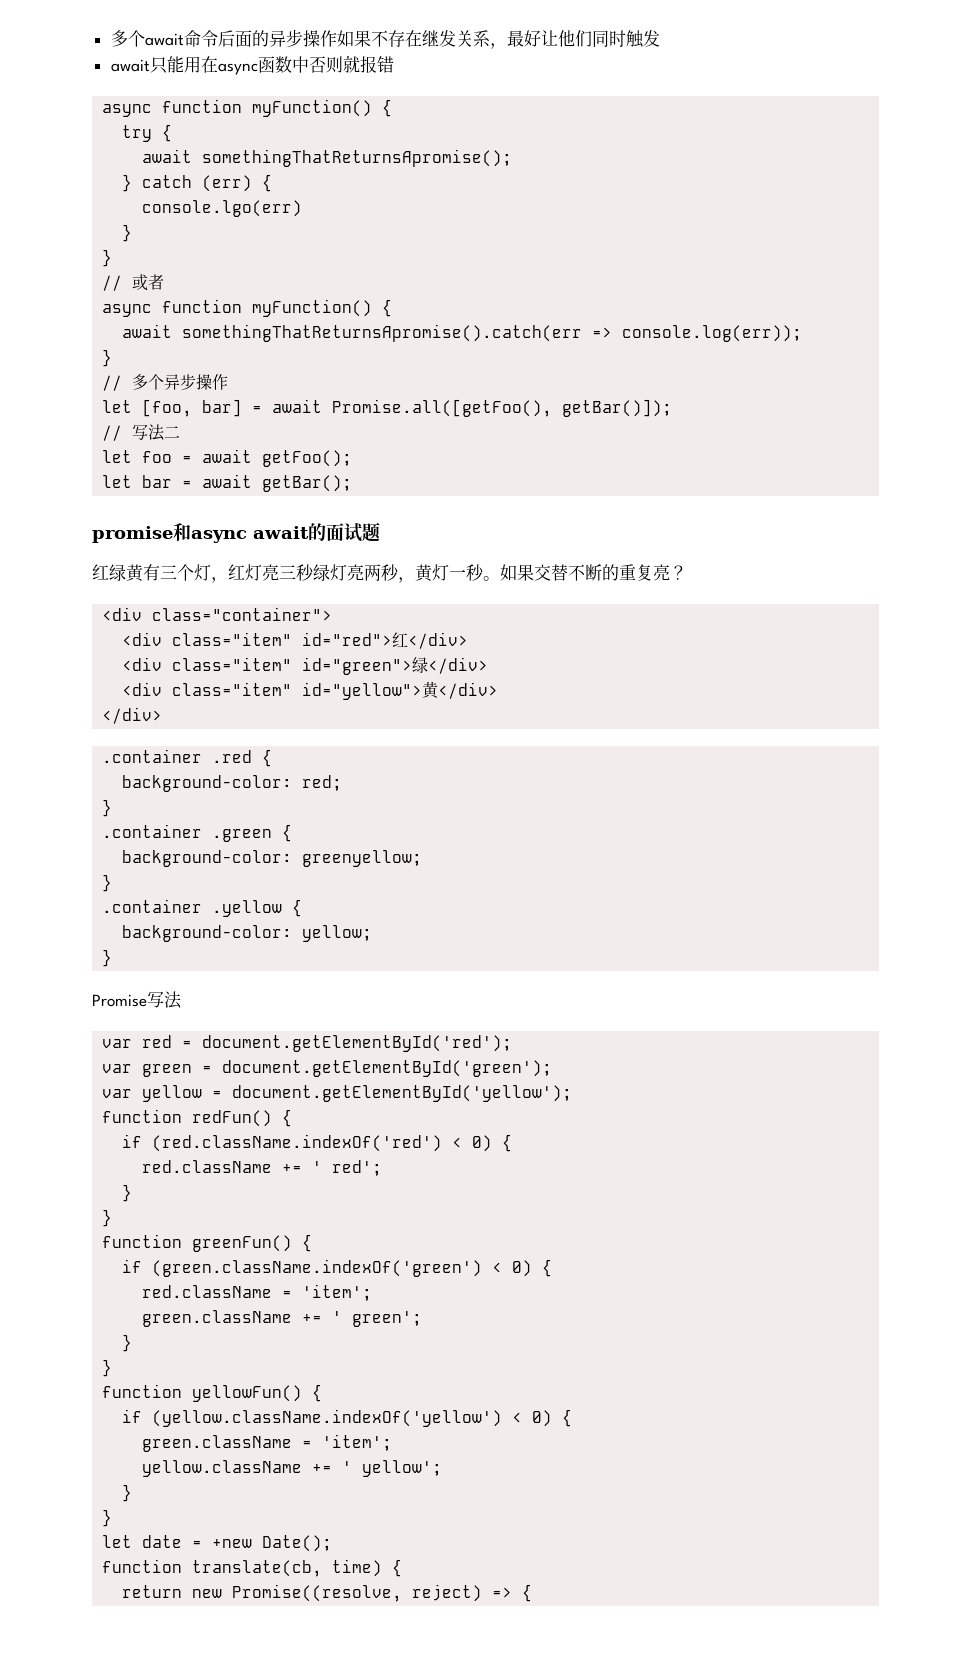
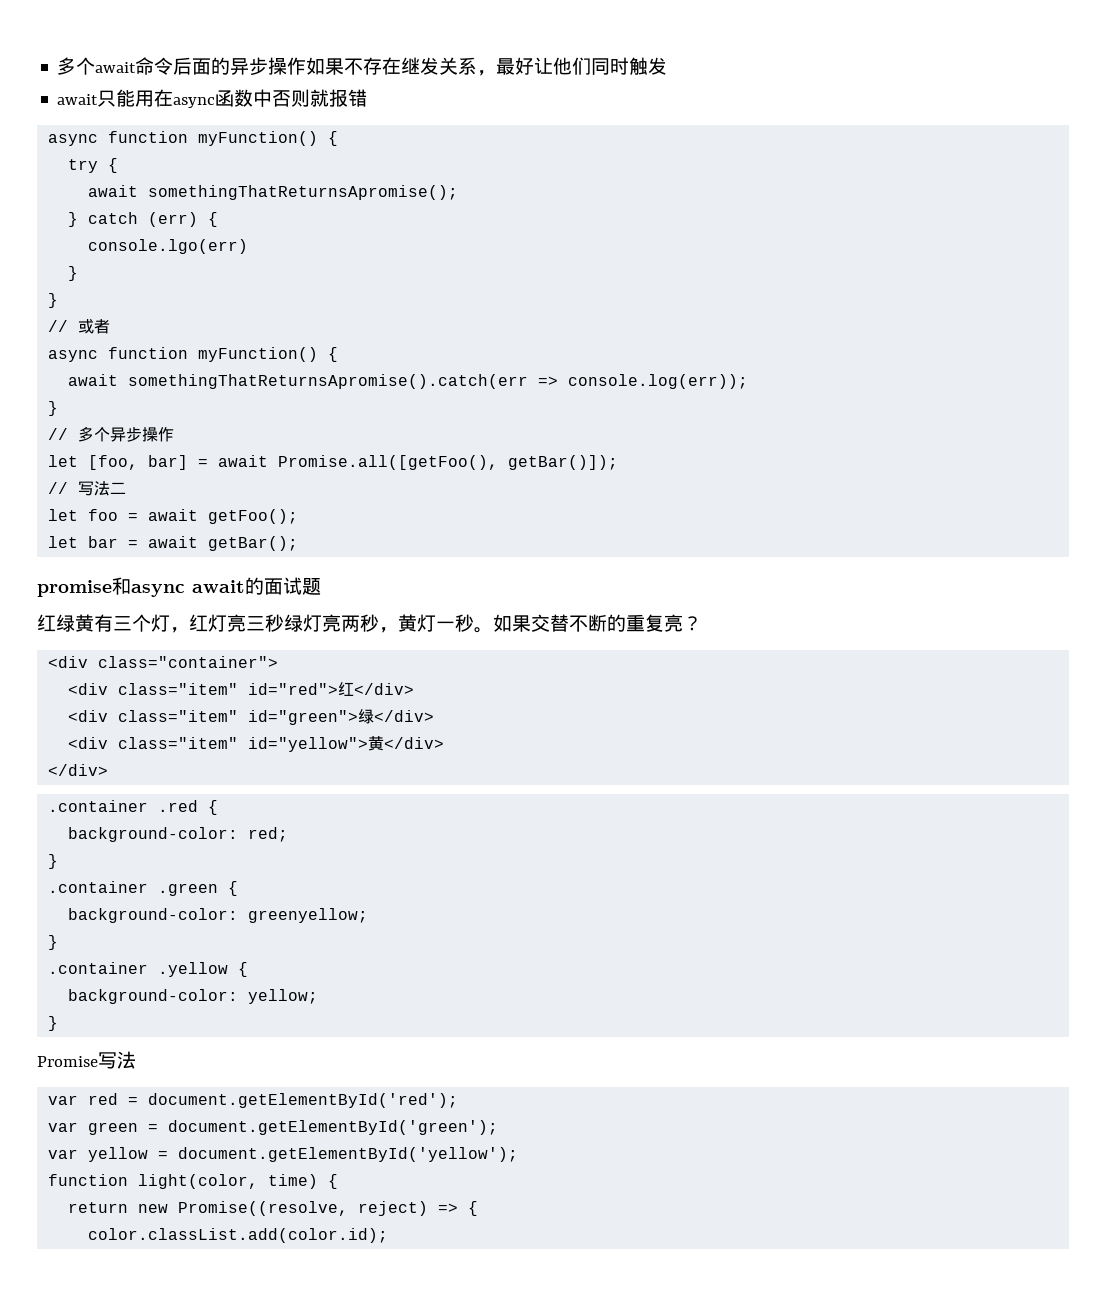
- function redFun() {
- if (red.className.indexOf('red') < 0) {
- red.className += ' red';
- }
- }
- function greenFun() {
- if (green.className.indexOf('green') < 0) {
- red.className = 'item';
- green.className += ' green';
- }
- }
- function yellowFun() {
- if (yellow.className.indexOf('yellow') < 0) {
- green.className = 'item';
- yellow.className += ' yellow';
- }
- }
- let date = +new Date();
- function translate(cb, time) {
+ function light(color, time) {
+ color.classList.add(color.id);

